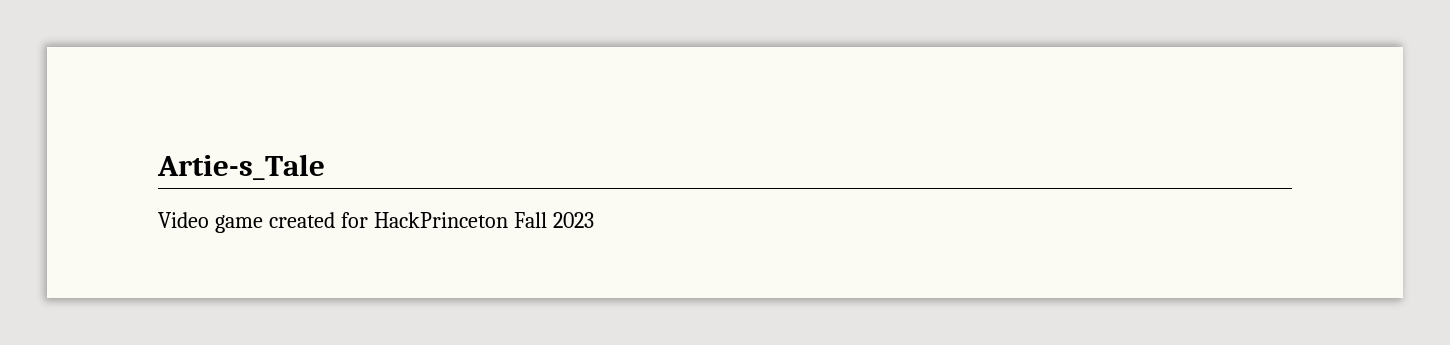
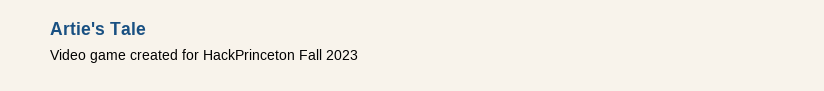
- Artie-s_Tale
+ Artie's Tale

